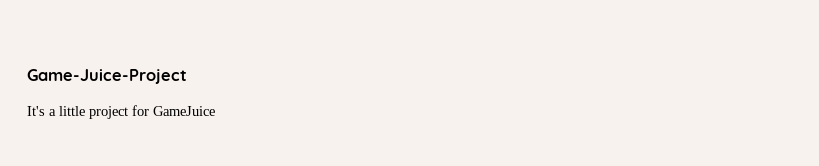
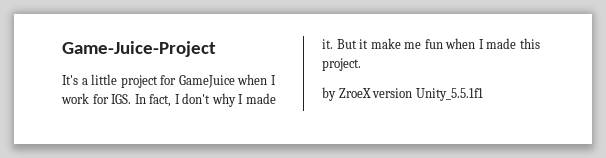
- It's a little project for GameJuice
+ It's a little project for GameJuice when I work for IGS. In fact, I don't why I made it. But it make me fun when I made this project.
+ by ZroeX version Unity_5.5.1f1

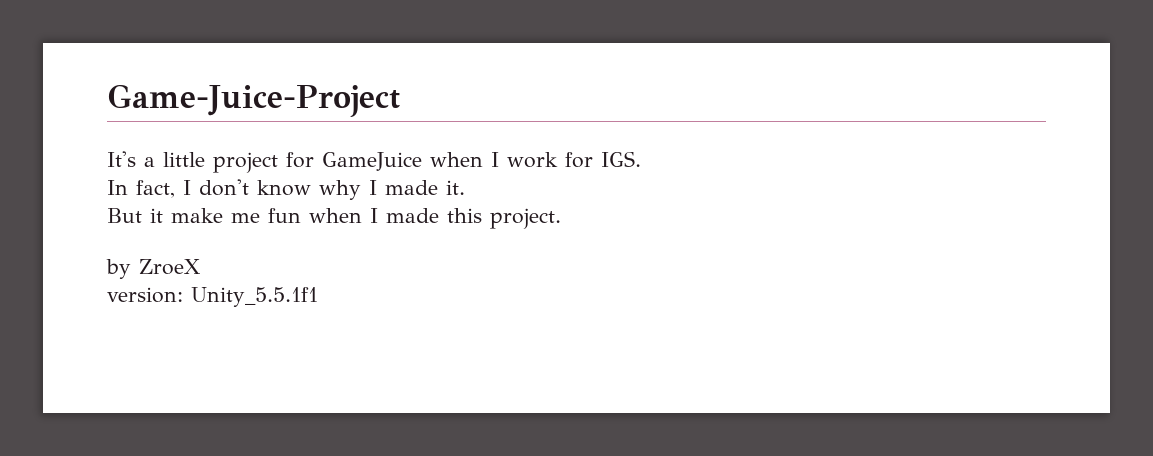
- It's a little project for GameJuice when I work for IGS. In fact, I don't why I made it. But it make me fun when I made this project.
+ It's a little project for GameJuice when I work for IGS.
+ In fact, I don't know why I made it.
+ But it make me fun when I made this project.
- by ZroeX version Unity_5.5.1f1
+ by ZroeX
+ version: Unity_5.5.1f1

